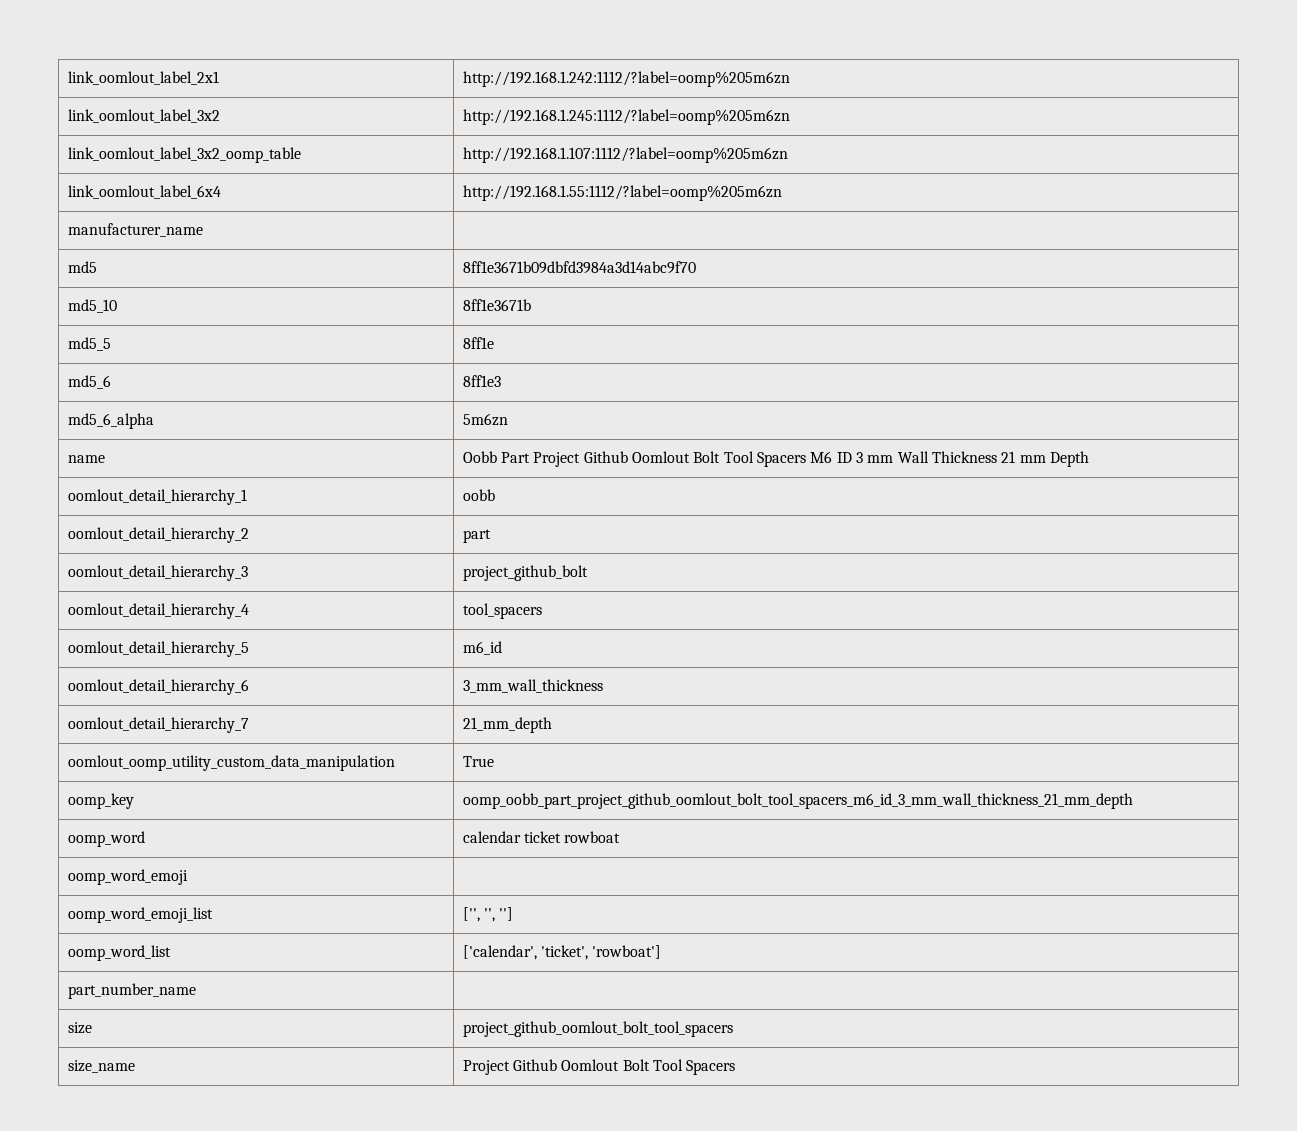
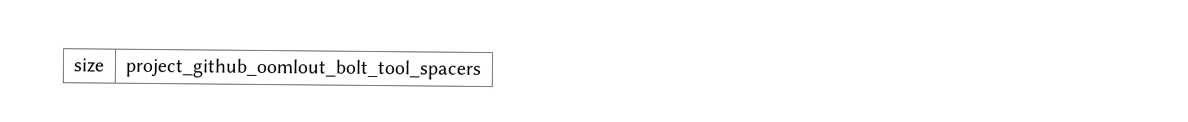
- link_oomlout_label_2x1 | http://192.168.1.242:1112/?label=oomp%205m6zn
- link_oomlout_label_3x2 | http://192.168.1.245:1112/?label=oomp%205m6zn
- link_oomlout_label_3x2_oomp_table | http://192.168.1.107:1112/?label=oomp%205m6zn
- link_oomlout_label_6x4 | http://192.168.1.55:1112/?label=oomp%205m6zn
- manufacturer_name |
- md5 | 8ff1e3671b09dbfd3984a3d14abc9f70
- md5_10 | 8ff1e3671b
- md5_5 | 8ff1e
- md5_6 | 8ff1e3
- md5_6_alpha | 5m6zn
- name | Oobb Part Project Github Oomlout Bolt Tool Spacers M6 ID 3 mm Wall Thickness 21 mm Depth
- oomlout_detail_hierarchy_1 | oobb
- oomlout_detail_hierarchy_2 | part
- oomlout_detail_hierarchy_3 | project_github_bolt
- oomlout_detail_hierarchy_4 | tool_spacers
- oomlout_detail_hierarchy_5 | m6_id
- oomlout_detail_hierarchy_6 | 3_mm_wall_thickness
- oomlout_detail_hierarchy_7 | 21_mm_depth
- oomlout_oomp_utility_custom_data_manipulation | True
- oomp_key | oomp_oobb_part_project_github_oomlout_bolt_tool_spacers_m6_id_3_mm_wall_thickness_21_mm_depth
- oomp_word | calendar ticket rowboat
- oomp_word_emoji |
- oomp_word_emoji_list | ['', '', '']
- oomp_word_list | ['calendar', 'ticket', 'rowboat']
- part_number_name |
  size | project_github_oomlout_bolt_tool_spacers
- size_name | Project Github Oomlout Bolt Tool Spacers

